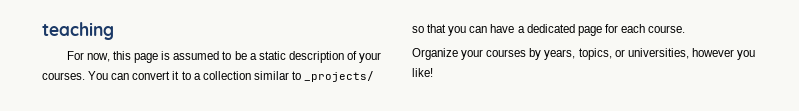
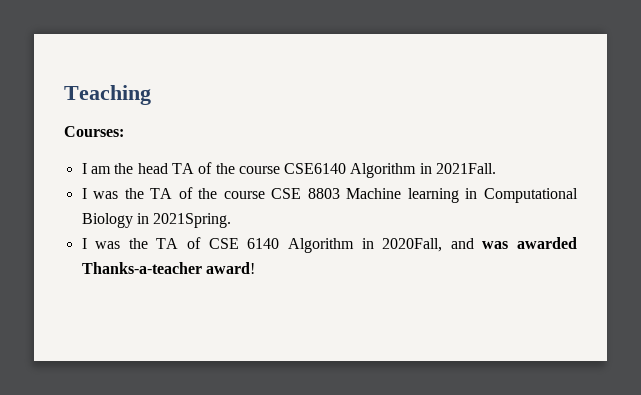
- teaching
- For now, this page is assumed to be a static description of your courses. You can convert it to a collection similar to _projects/ so that you can have a dedicated page for each course.
- Organize your courses by years, topics, or universities, however you like!
+ Teaching
+ Courses:
+ I am the head TA of the course CSE6140 Algorithm in 2021Fall.
+ I was the TA of the course CSE 8803 Machine learning in Computational Biology in 2021Spring.
+ I was the TA of CSE 6140 Algorithm in 2020Fall, and was awarded Thanks-a-teacher award!

